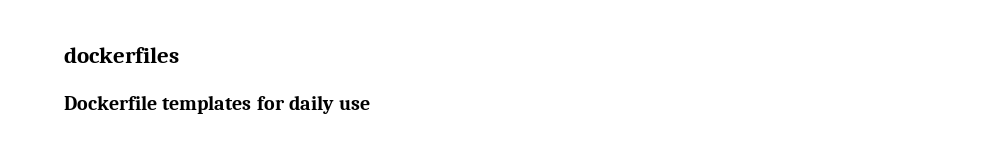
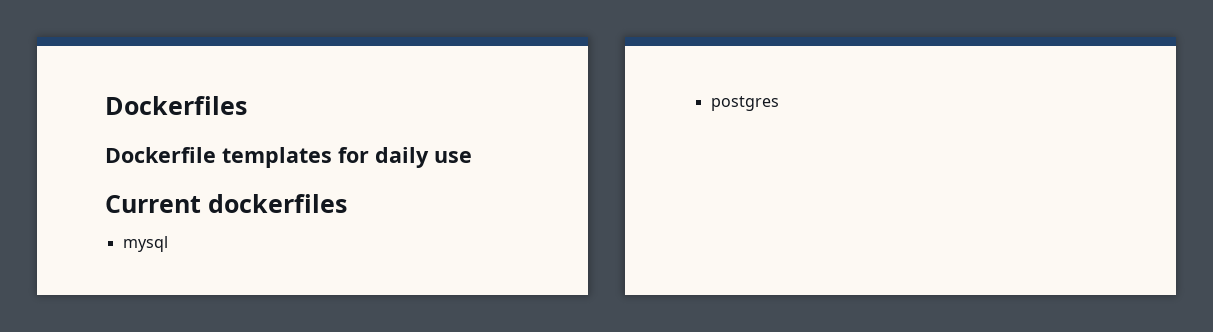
- dockerfiles
+ Dockerfiles
+ Current dockerfiles
+ mysql
+ postgres

